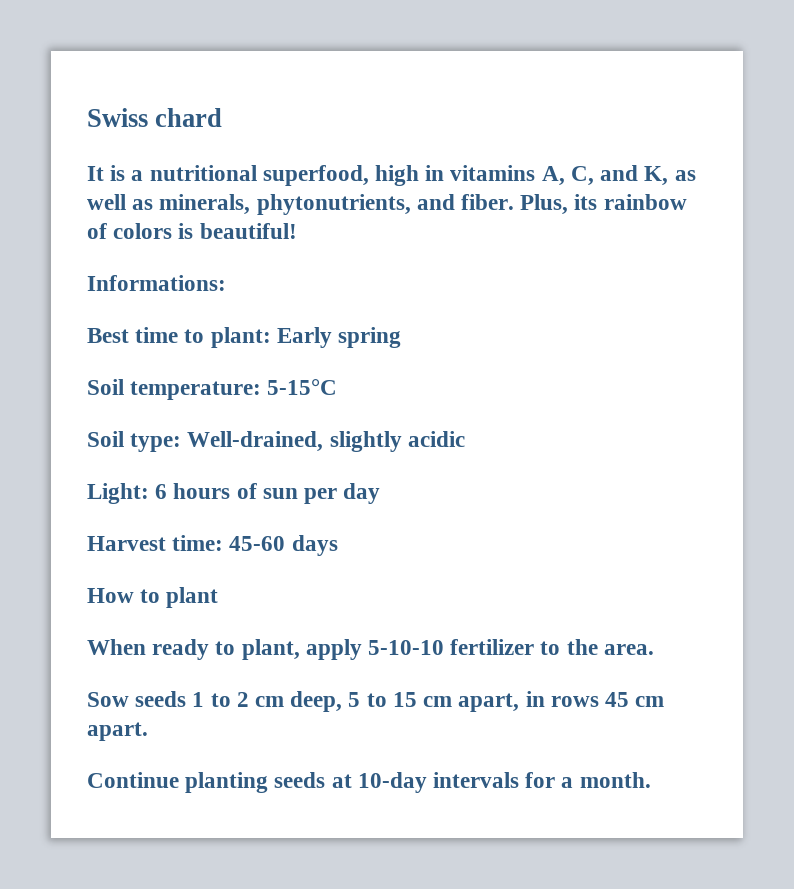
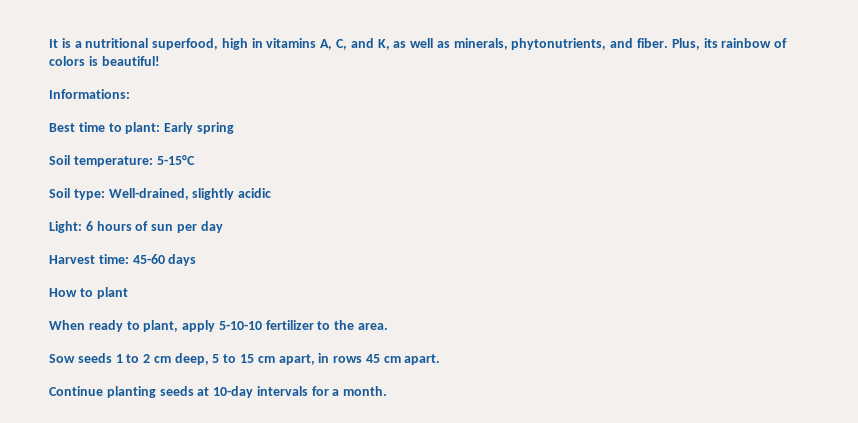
- Swiss chard

